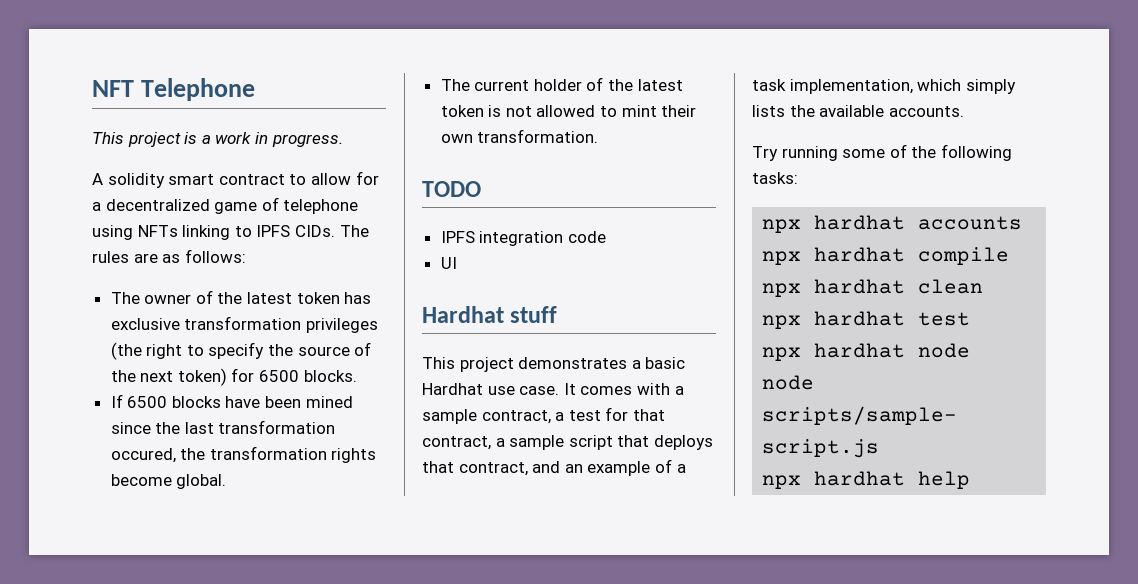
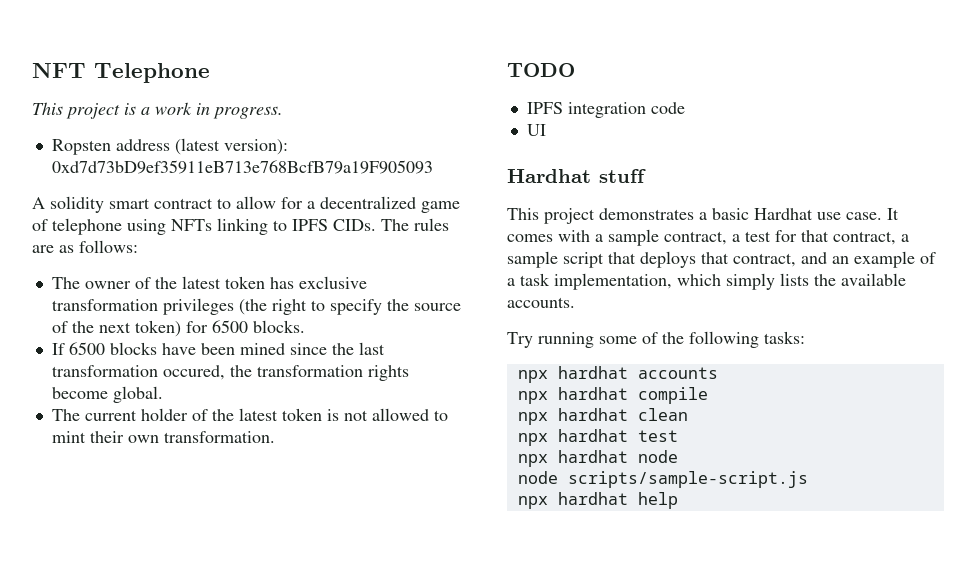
+ Ropsten address (latest version): 0xd7d73bD9ef35911eB713e768BcfB79a19F905093

